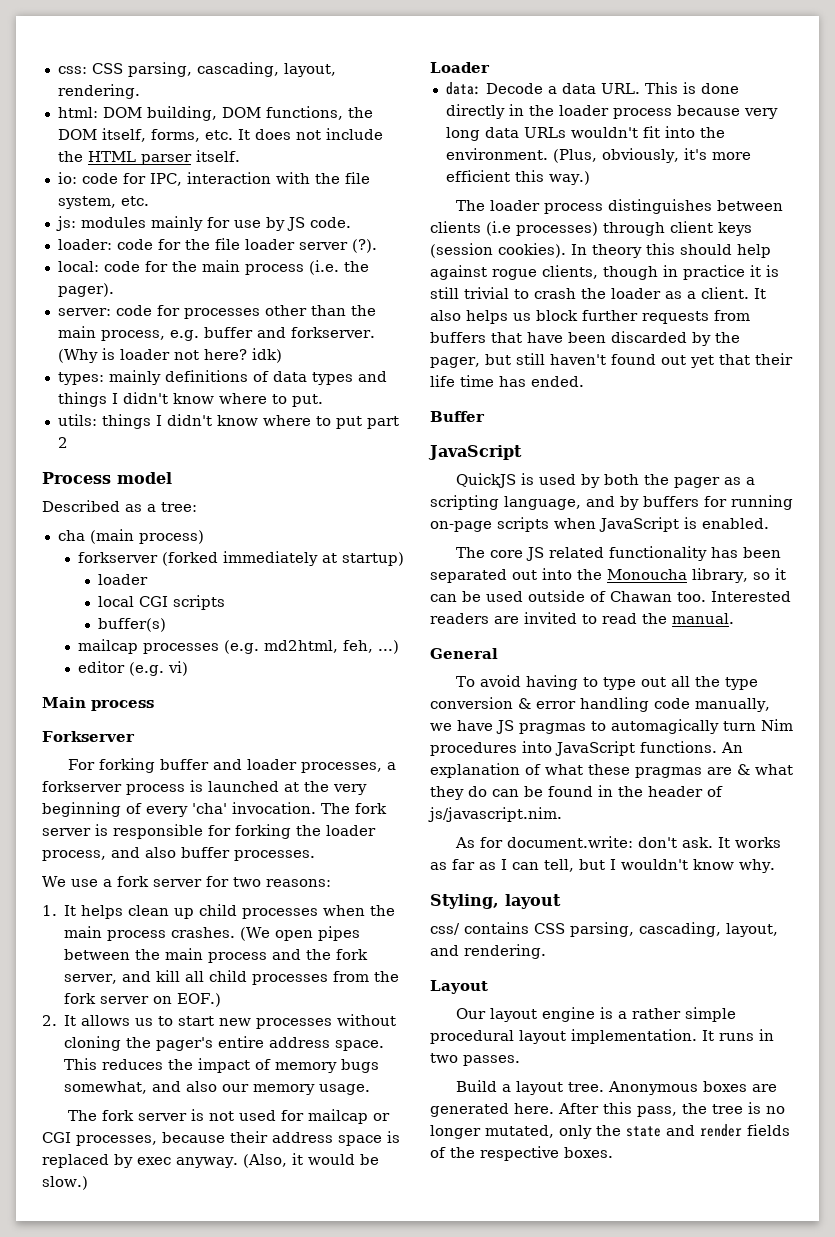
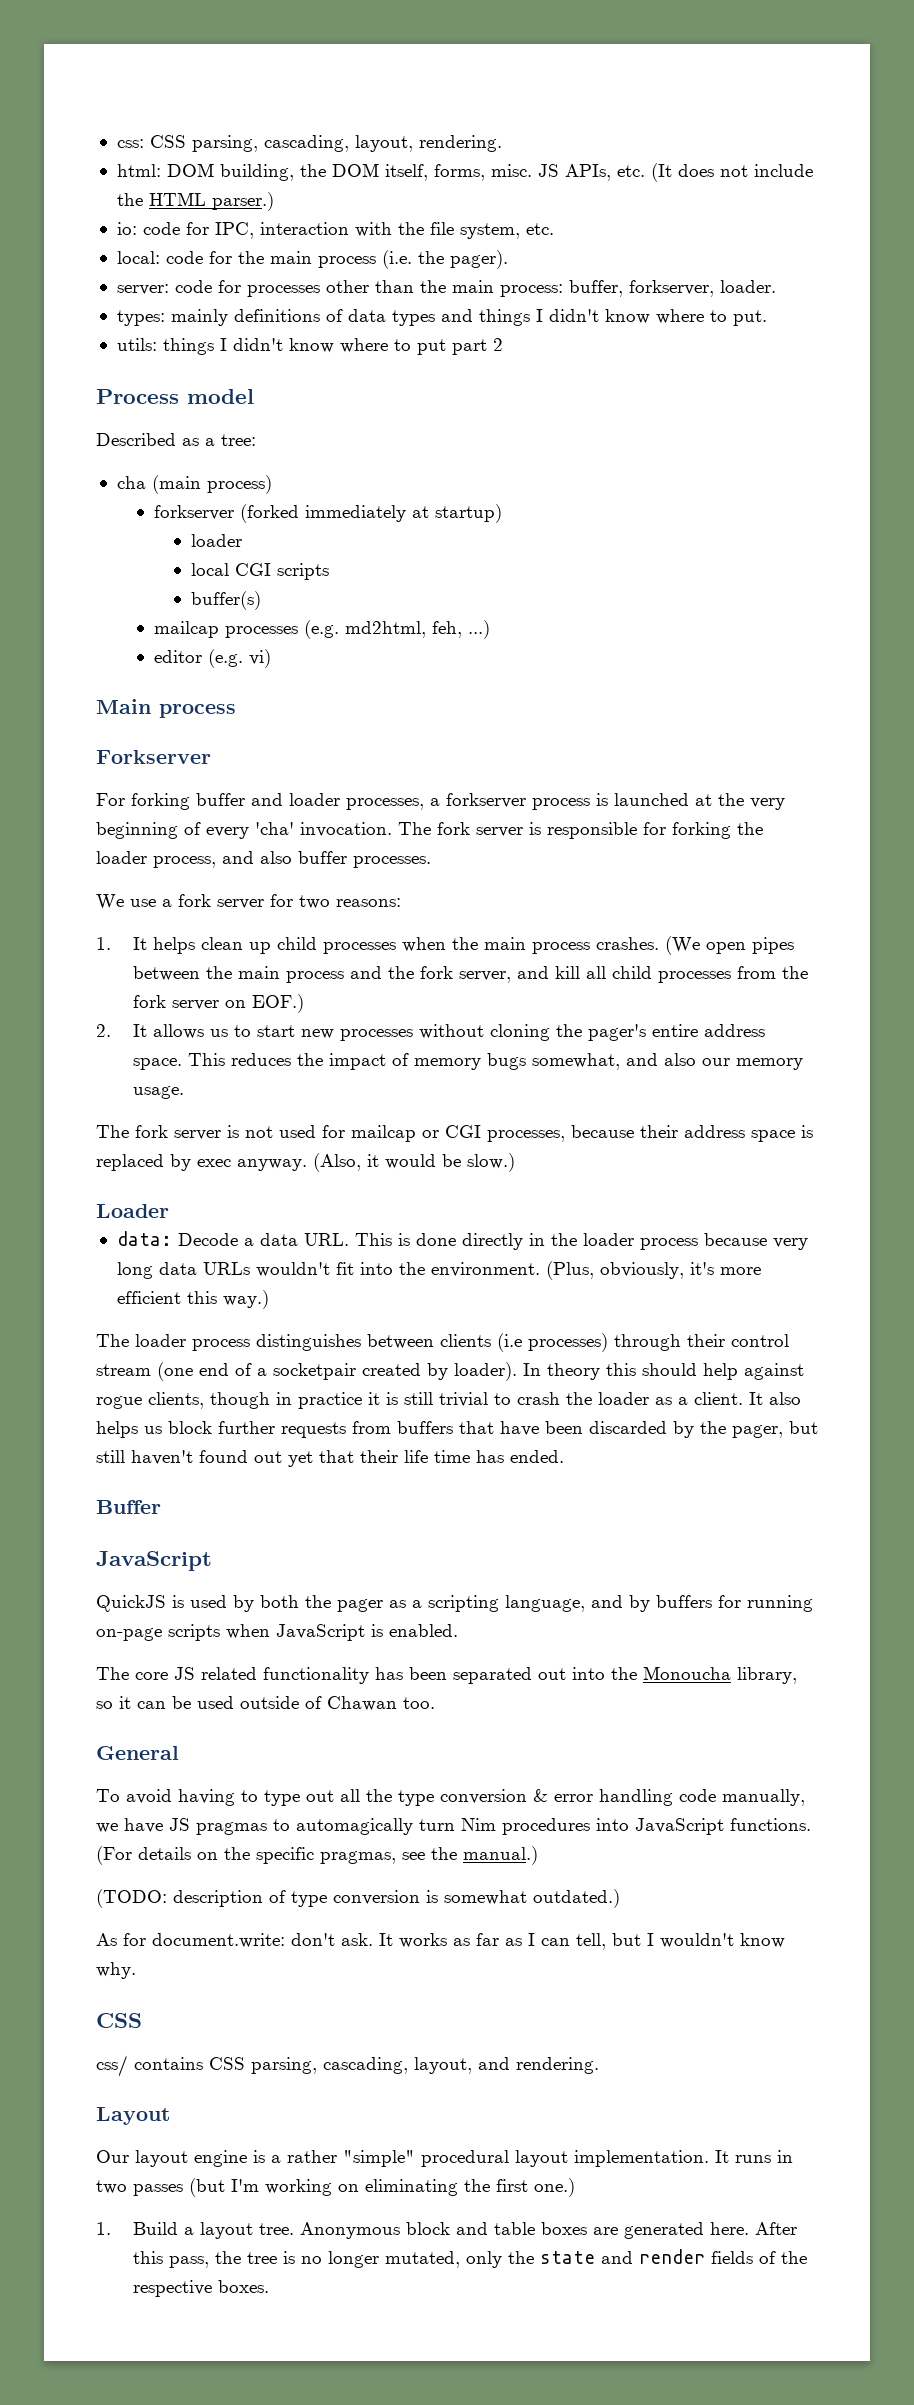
- html: DOM building, DOM functions, the DOM itself, forms, etc. It does not include the HTML parser itself.
+ html: DOM building, the DOM itself, forms, misc. JS APIs, etc. (It does not include the HTML parser.)
- js: modules mainly for use by JS code.
- loader: code for the file loader server (?).
- server: code for processes other than the main process, e.g. buffer and forkserver. (Why is loader not here? idk)
+ server: code for processes other than the main process: buffer, forkserver, loader.
- The loader process distinguishes between clients (i.e processes) through client keys (session cookies).
+ The loader process distinguishes between clients (i.e processes) through their control stream (one end of a socketpair created by loader).
- Interested readers are invited to read the manual.
- An explanation of what these pragmas are & what they do can be found in the header of js/javascript.nim.
+ (For details on the specific pragmas, see the manual.)
+ (TODO: description of type conversion is somewhat outdated.)
  It works as far as I can tell, but I wouldn't know why.
- Styling, layout
+ CSS
- Our layout engine is a rather simple procedural layout implementation.
+ Our layout engine is a rather "simple" procedural layout implementation.
- It runs in two passes.
- Build a layout tree.
+ It runs in two passes (but I'm working on eliminating the first one.)
+ 1. Build a layout tree.
- Anonymous boxes are generated here.
+ Anonymous block and table boxes are generated here.

